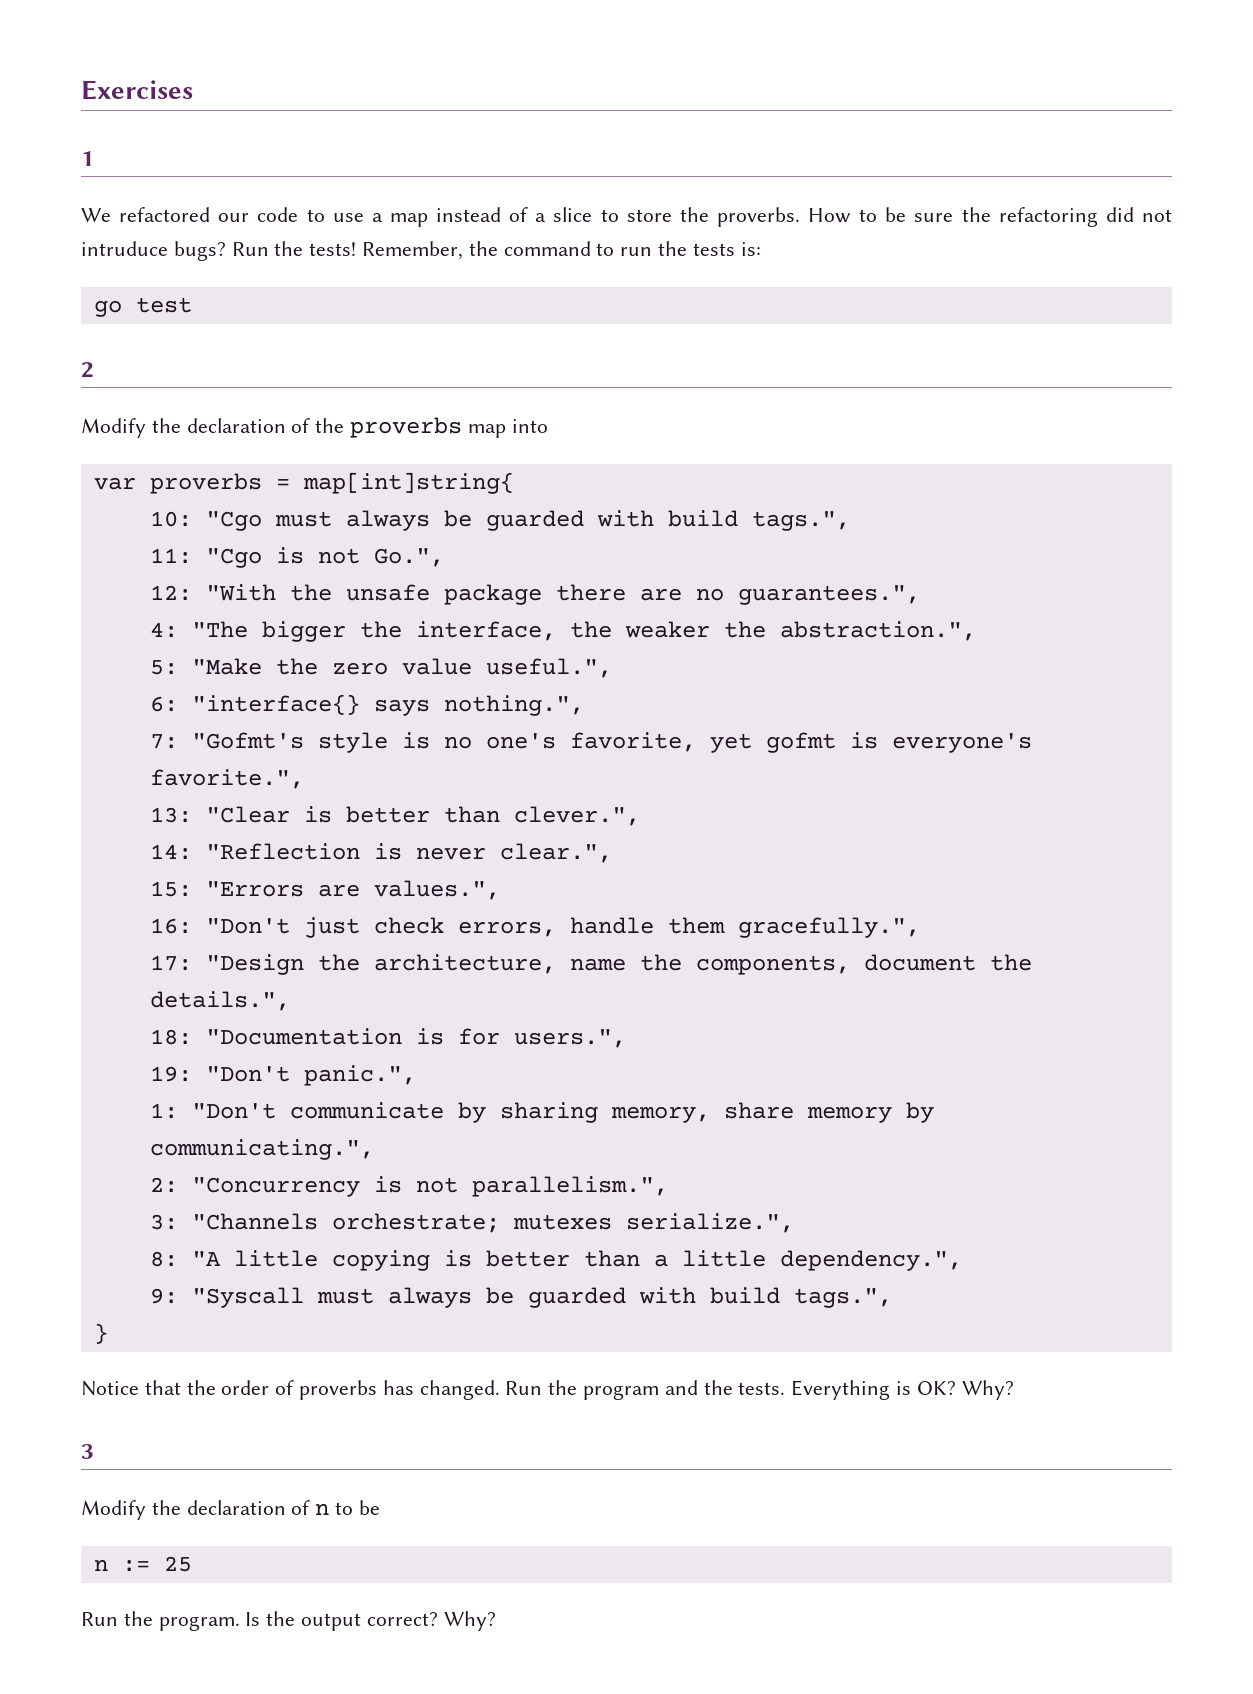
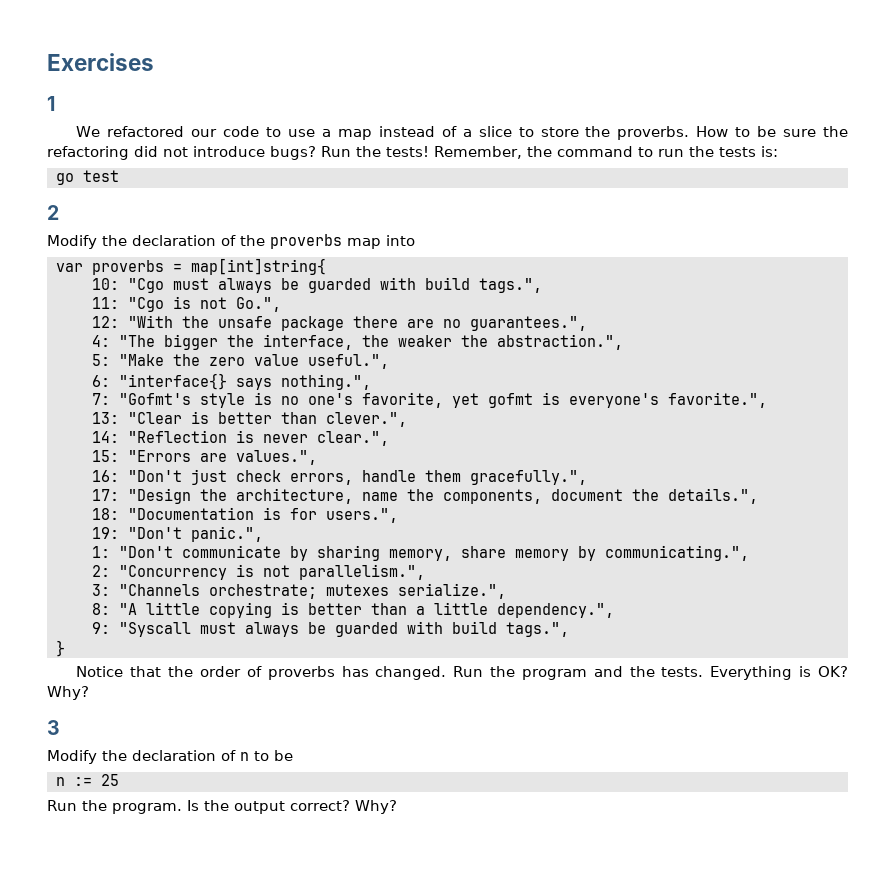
- How to be sure the refactoring did not intruduce bugs?
+ How to be sure the refactoring did not introduce bugs?

